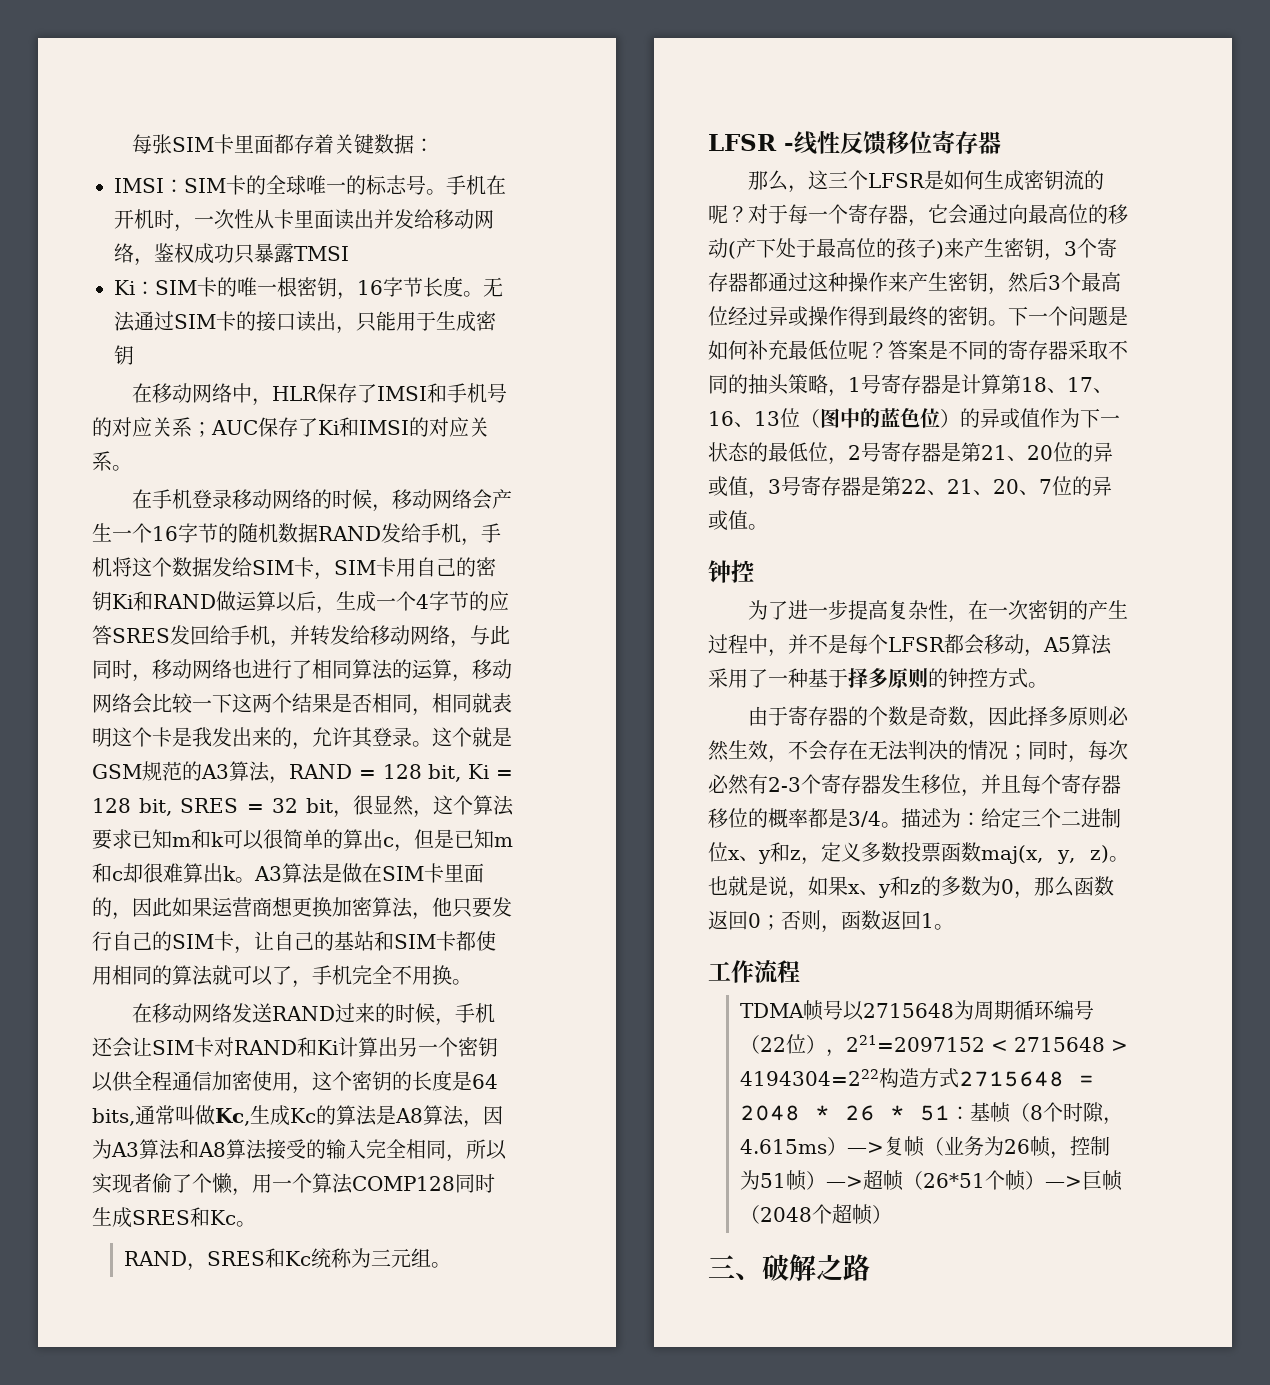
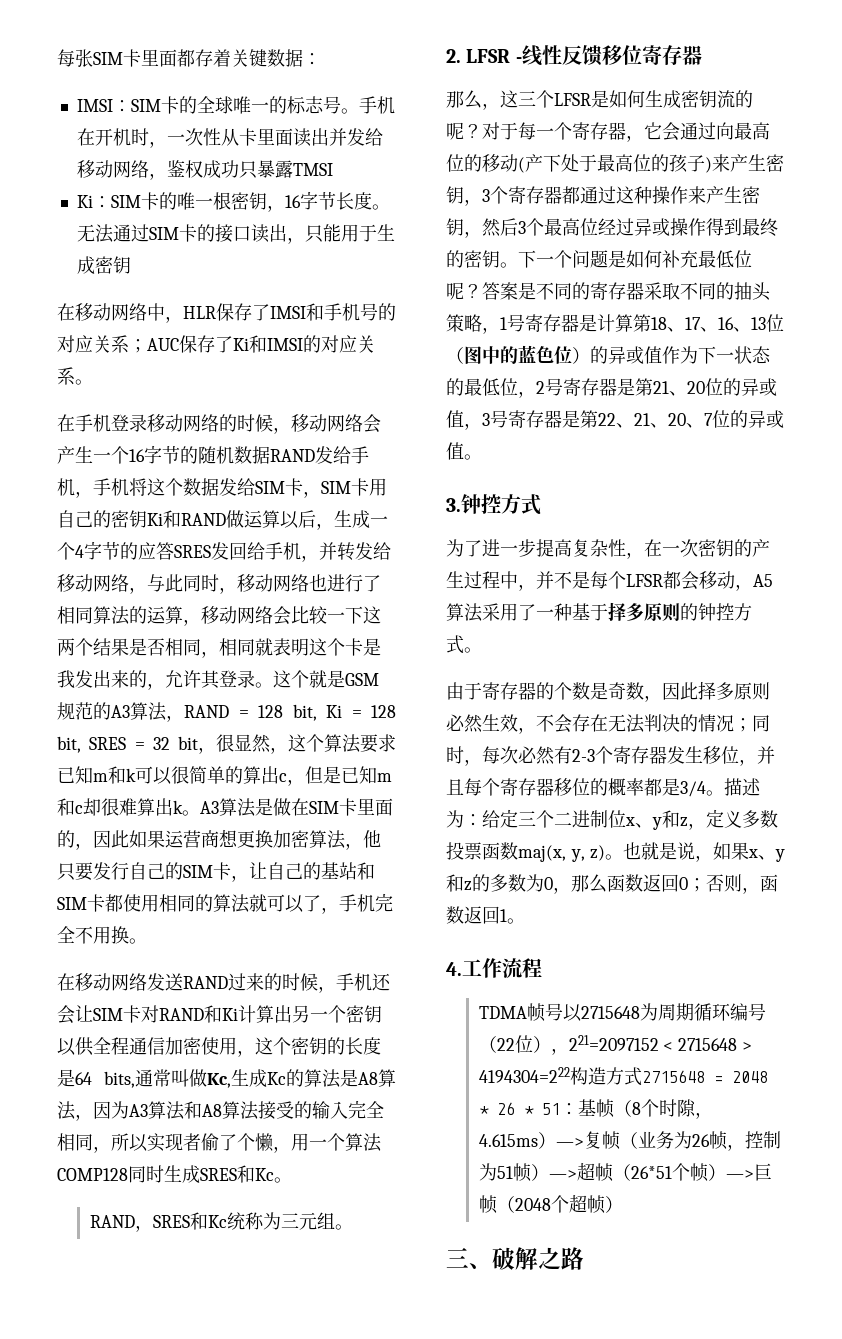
- LFSR -线性反馈移位寄存器
+ 2. LFSR -线性反馈移位寄存器
  答案是不同的寄存器采取不同的抽头策略，1号寄存器是计算第18、17、16、13位（图中的蓝色位）的异或值作为下一状态的最低位，2号寄存器是第21、20位的异或值，3号寄存器是第22、21、20、7位的异或值。
- 钟控
+ 3.钟控方式
- 工作流程
+ 4.工作流程

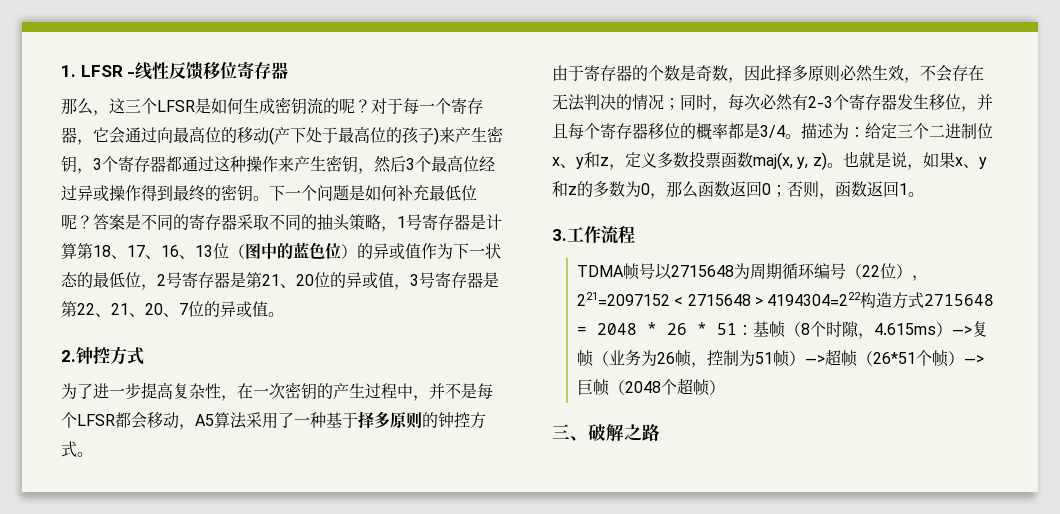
- 每张SIM卡里面都存着关键数据：
- IMSI：SIM卡的全球唯一的标志号。手机在开机时，一次性从卡里面读出并发给移动网络，鉴权成功只暴露TMSI
- Ki：SIM卡的唯一根密钥，16字节长度。无法通过SIM卡的接口读出，只能用于生成密钥
- 在移动网络中，HLR保存了IMSI和手机号的对应关系；AUC保存了Ki和IMSI的对应关系。
- 在手机登录移动网络的时候，移动网络会产生一个16字节的随机数据RAND发给手机，手机将这个数据发给SIM卡，SIM卡用自己的密钥Ki和RAND做运算以后，生成一个4字节的应答SRES发回给手机，并转发给移动网络，与此同时，移动网络也进行了相同算法的运算，移动网络会比较一下这两个结果是否相同，相同就表明这个卡是我发出来的，允许其登录。这个就是GSM规范的A3算法，RAND = 128 bit, Ki = 128 bit, SRES = 32 bit，很显然，这个算法要求已知m和k可以很简单的算出c，但是已知m和c却很难算出k。A3算法是做在SIM卡里面的，因此如果运营商想更换加密算法，他只要发行自己的SIM卡，让自己的基站和SIM卡都使用相同的算法就可以了，手机完全不用换。
- 在移动网络发送RAND过来的时候，手机还会让SIM卡对RAND和Ki计算出另一个密钥以供全程通信加密使用，这个密钥的长度是64 bits,通常叫做Kc,生成Kc的算法是A8算法，因为A3算法和A8算法接受的输入完全相同，所以实现者偷了个懒，用一个算法COMP128同时生成SRES和Kc。
- RAND，SRES和Kc统称为三元组。
- 2. LFSR -线性反馈移位寄存器
+ 1. LFSR -线性反馈移位寄存器
- 3.钟控方式
+ 2.钟控方式
- 4.工作流程
+ 3.工作流程

